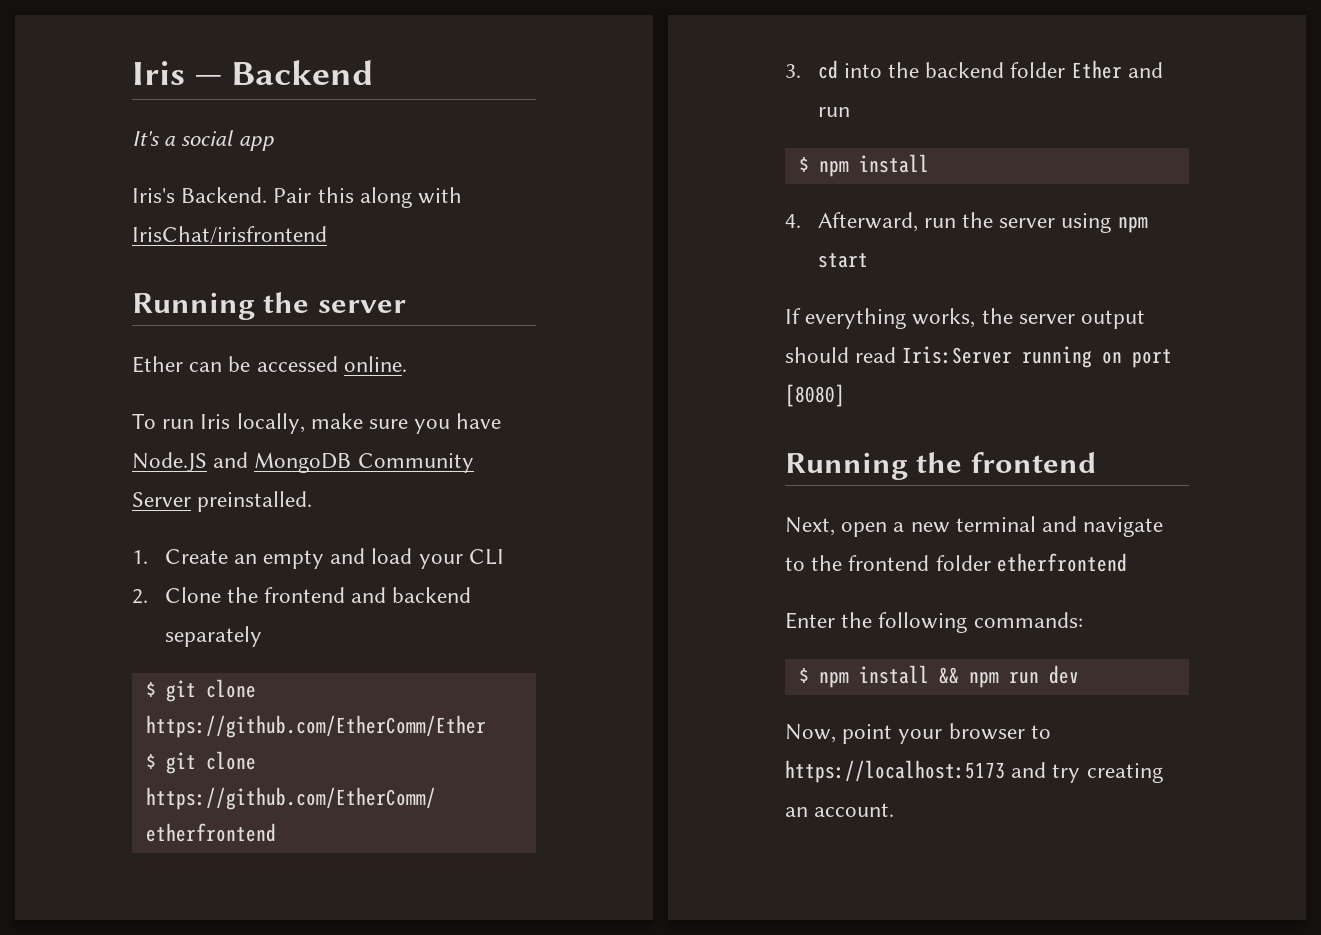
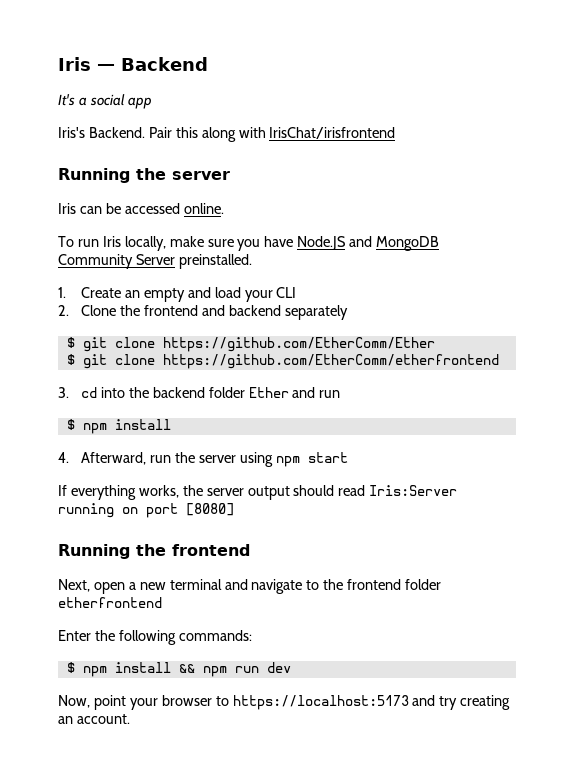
- Ether can be accessed online.
+ Iris can be accessed online.

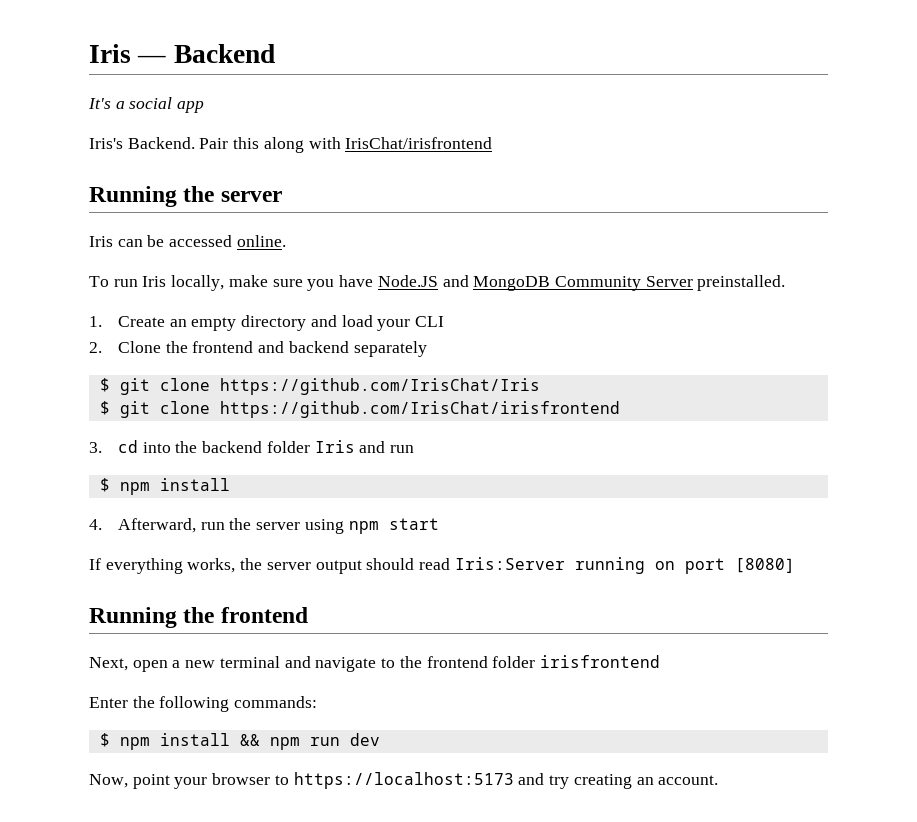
- 1. Create an empty and load your CLI
+ 1. Create an empty directory and load your CLI
- $ git clone https://github.com/EtherComm/Ether
- $ git clone https://github.com/EtherComm/etherfrontend
+ $ git clone https://github.com/IrisChat/Iris
+ $ git clone https://github.com/IrisChat/irisfrontend
- 3. cd into the backend folder Ether and run
+ 3. cd into the backend folder Iris and run
- Next, open a new terminal and navigate to the frontend folder etherfrontend
+ Next, open a new terminal and navigate to the frontend folder irisfrontend

